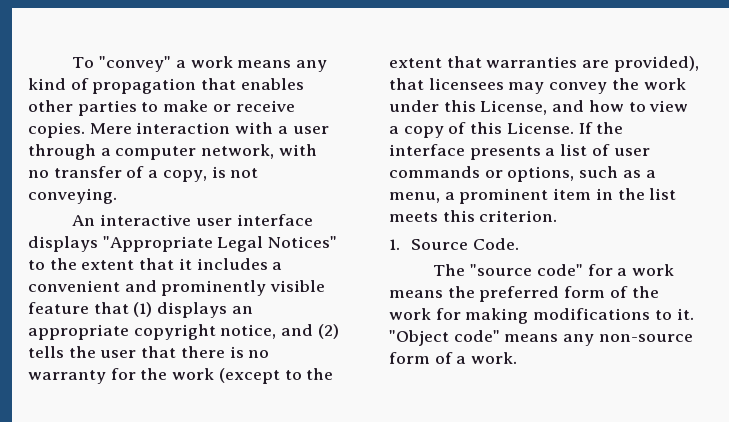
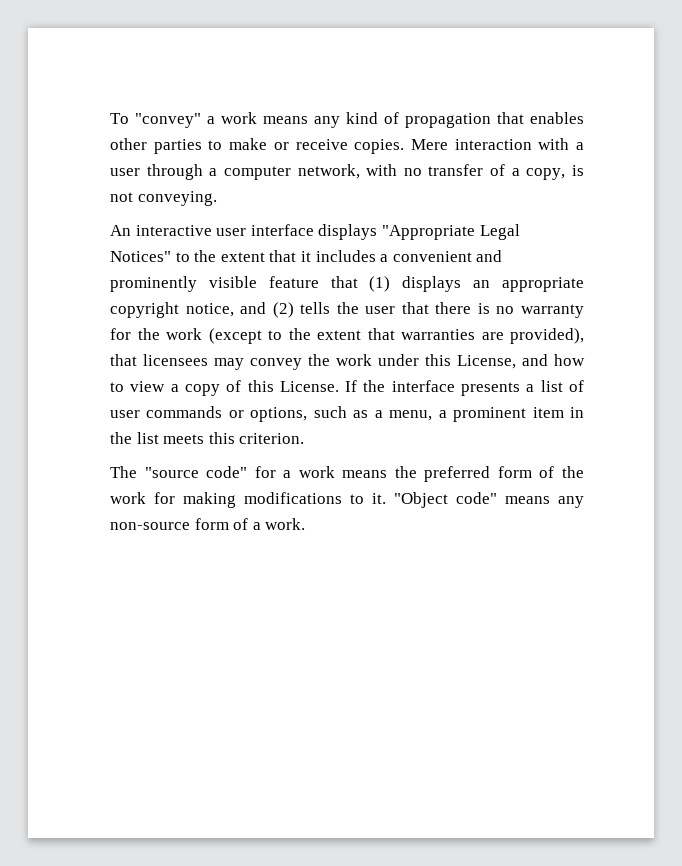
- 1. Source Code.

